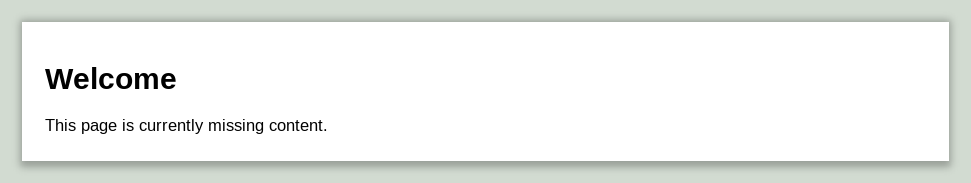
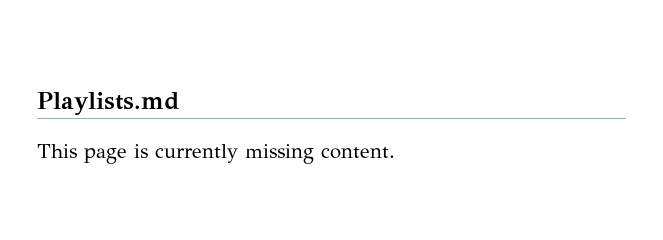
- Welcome
+ Playlists.md

